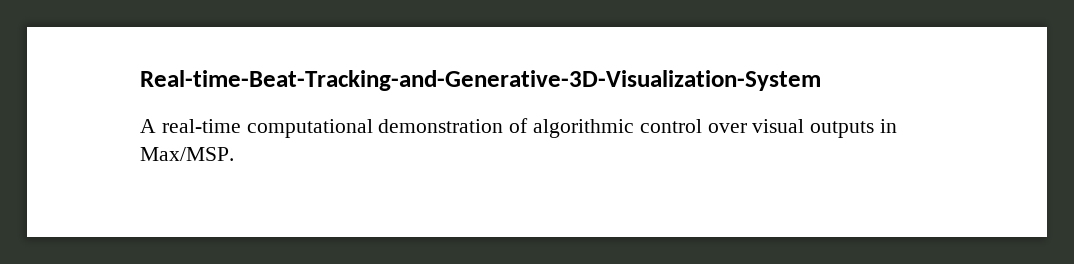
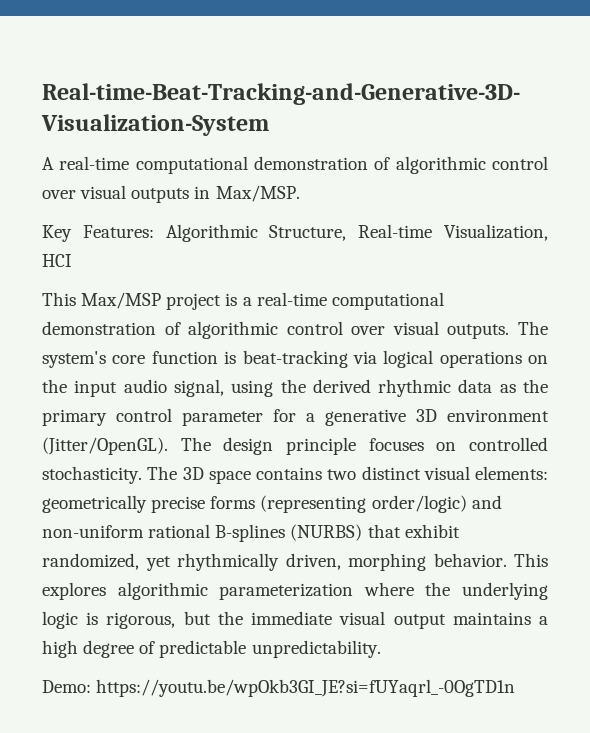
+ Key Features: Algorithmic Structure, Real-time Visualization, HCI
+ This Max/MSP project is a real-time computational demonstration of algorithmic control over visual outputs. The system's core function is beat-tracking via logical operations on the input audio signal, using the derived rhythmic data as the primary control parameter for a generative 3D environment (Jitter/OpenGL). The design principle focuses on controlled stochasticity. The 3D space contains two distinct visual elements: geometrically precise forms (representing order/logic) and non-uniform rational B-splines (NURBS) that exhibit randomized, yet rhythmically driven, morphing behavior. This explores algorithmic parameterization where the underlying logic is rigorous, but the immediate visual output maintains a high degree of predictable unpredictability.
+ Demo: https://youtu.be/wpOkb3GI_JE?si=fUYaqrl_-0OgTD1n

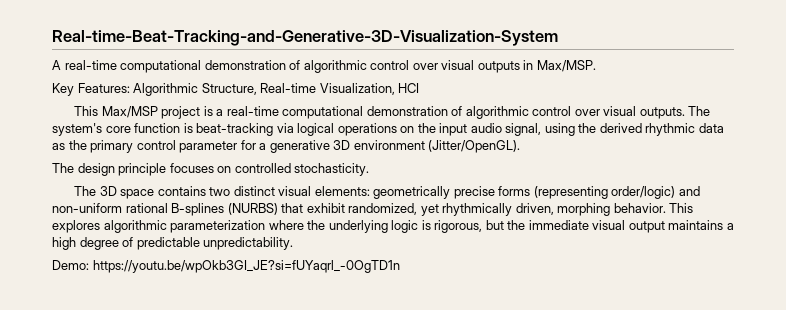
- The system's core function is beat-tracking via logical operations on the input audio signal, using the derived rhythmic data as the primary control parameter for a generative 3D environment (Jitter/OpenGL). The design principle focuses on controlled stochasticity. The 3D space contains two distinct visual elements:
+ The system's core function is beat-tracking via logical operations on the input audio signal, using the derived rhythmic data as the primary control parameter for a generative 3D environment (Jitter/OpenGL).
+ The design principle focuses on controlled stochasticity.
+ The 3D space contains two distinct visual elements:

